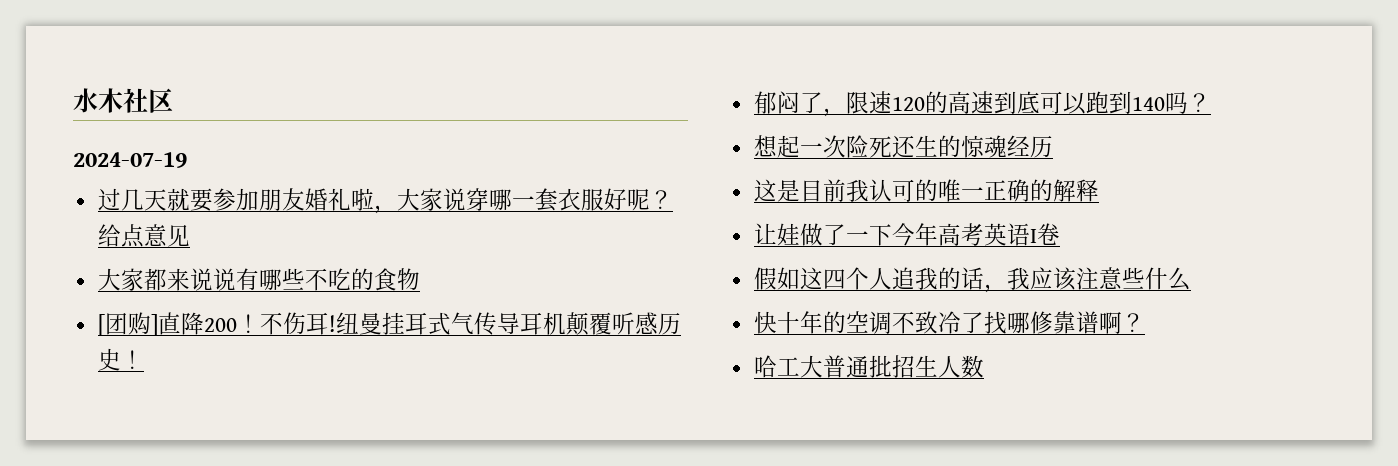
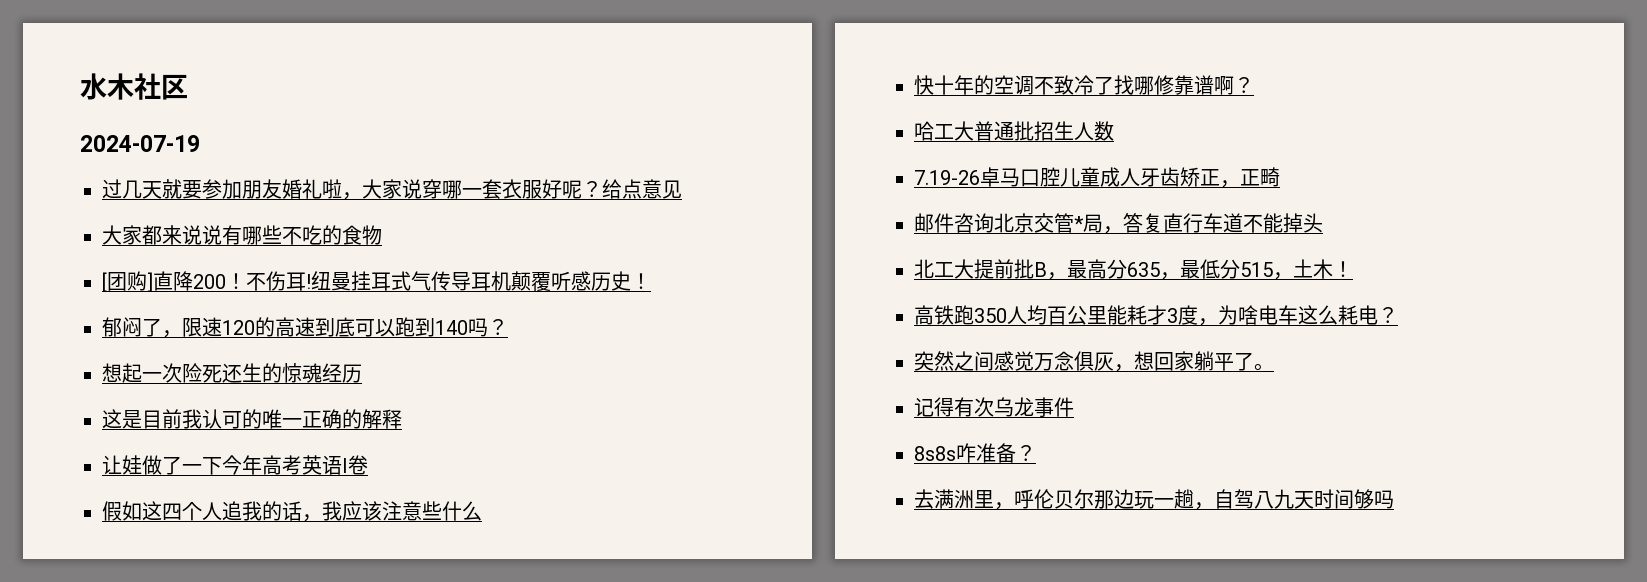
+ 7.19-26卓马口腔儿童成人牙齿矫正，正畸
+ 邮件咨询北京交管*局，答复直行车道不能掉头
+ 北工大提前批B，最高分635，最低分515，土木！
+ 高铁跑350人均百公里能耗才3度，为啥电车这么耗电？
+ 突然之间感觉万念俱灰，想回家躺平了。
+ 记得有次乌龙事件
+ 8s8s咋准备？
+ 去满洲里，呼伦贝尔那边玩一趟，自驾八九天时间够吗

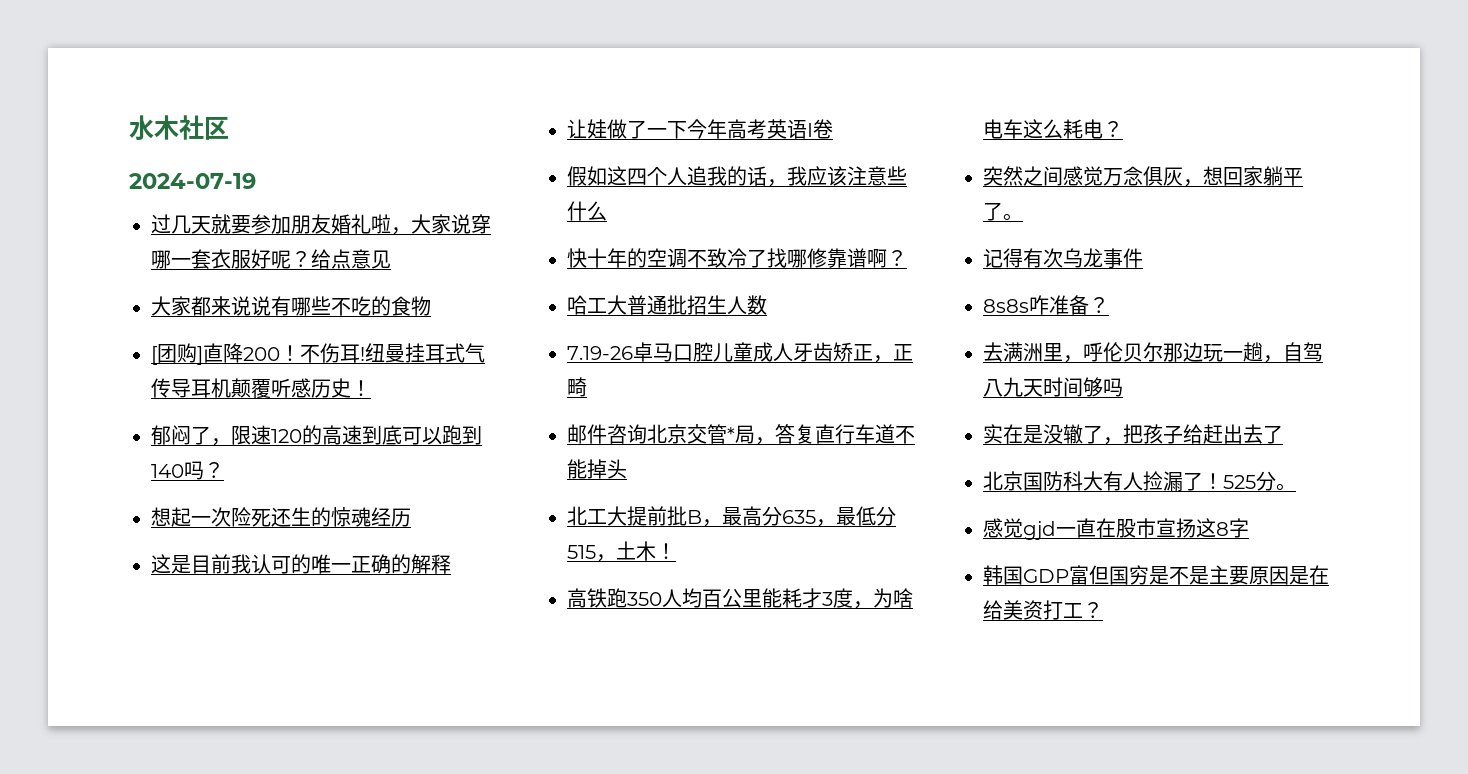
+ 实在是没辙了，把孩子给赶出去了
+ 北京国防科大有人捡漏了！525分。
+ 感觉gjd一直在股市宣扬这8字
+ 韩国GDP富但国穷是不是主要原因是在给美资打工？

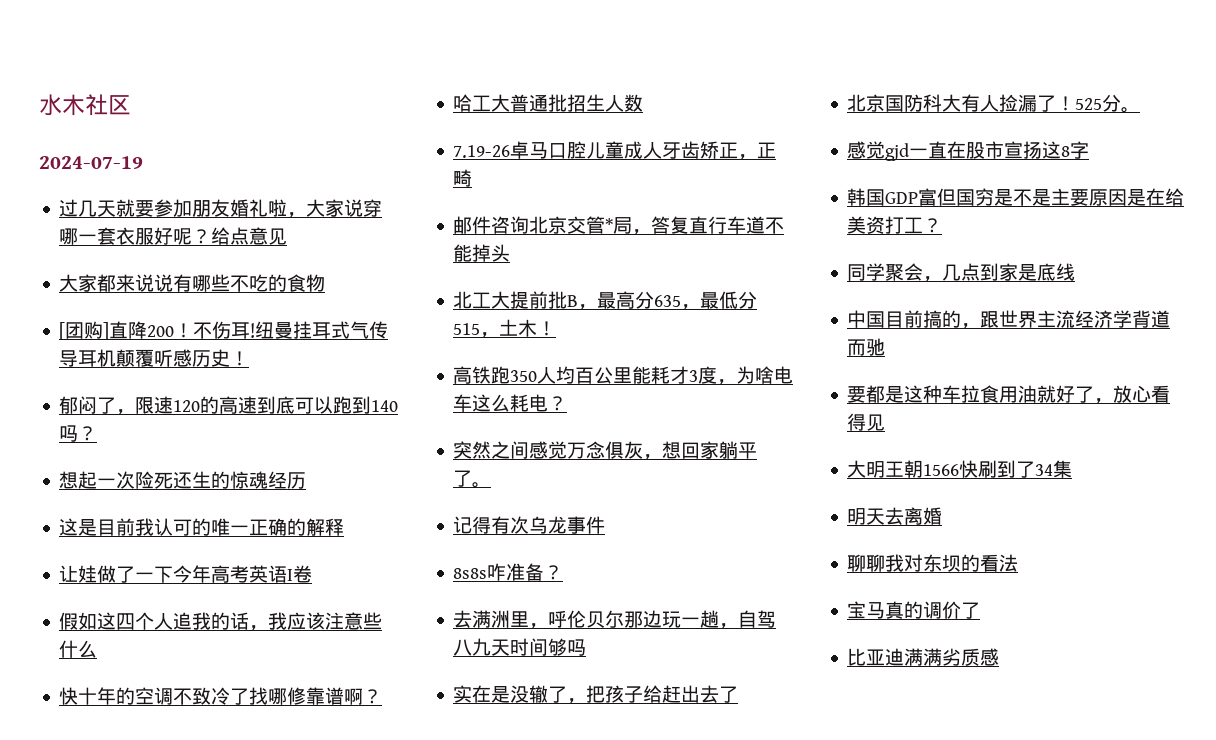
+ 同学聚会，几点到家是底线
+ 中国目前搞的，跟世界主流经济学背道而驰
+ 要都是这种车拉食用油就好了，放心看得见
+ 大明王朝1566快刷到了34集
+ 明天去离婚
+ 聊聊我对东坝的看法
+ 宝马真的调价了
+ 比亚迪满满劣质感

